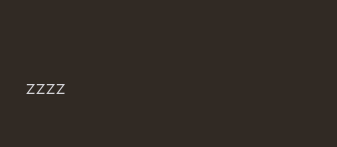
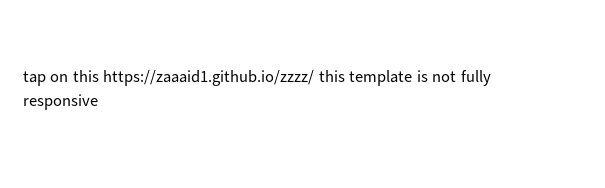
- zzzz
+ tap on this https://zaaaid1.github.io/zzzz/ this template is not fully responsive

